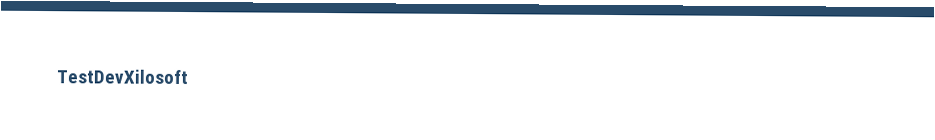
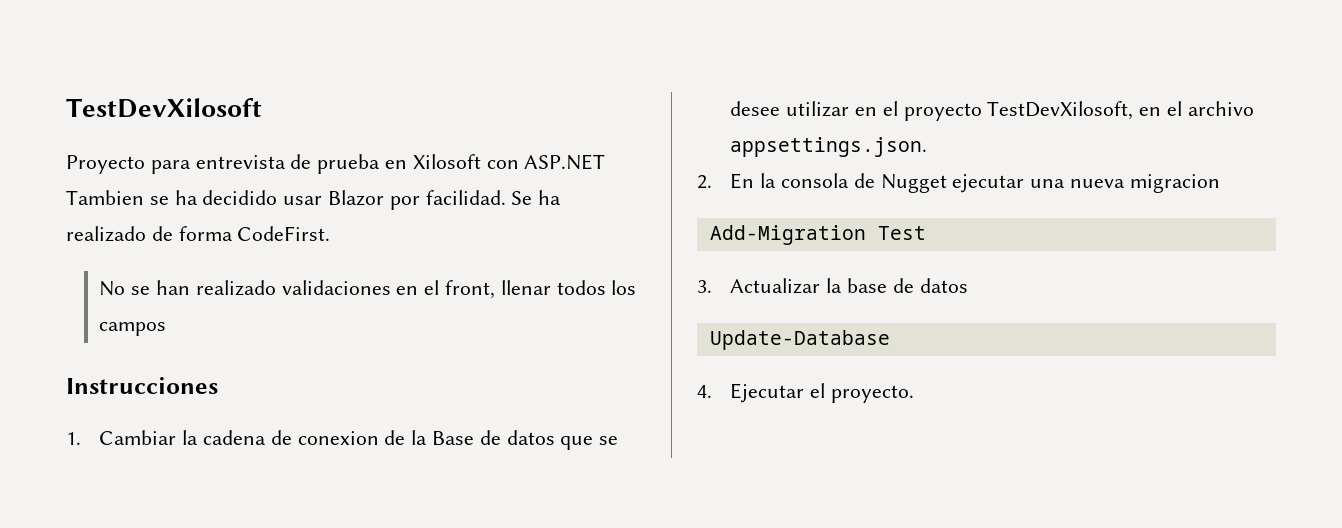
+ Proyecto para entrevista de prueba en Xilosoft con ASP.NET Tambien se ha decidido usar Blazor por facilidad. Se ha realizado de forma CodeFirst.
+ No se han realizado validaciones en el front, llenar todos los campos
+ Instrucciones
+ 1. Cambiar la cadena de conexion de la Base de datos que se desee utilizar en el proyecto TestDevXilosoft, en el archivo appsettings.json.
+ 2. En la consola de Nugget ejecutar una nueva migracion
+ Add-Migration Test
+ 3. Actualizar la base de datos
+ Update-Database
+ 4. Ejecutar el proyecto.

